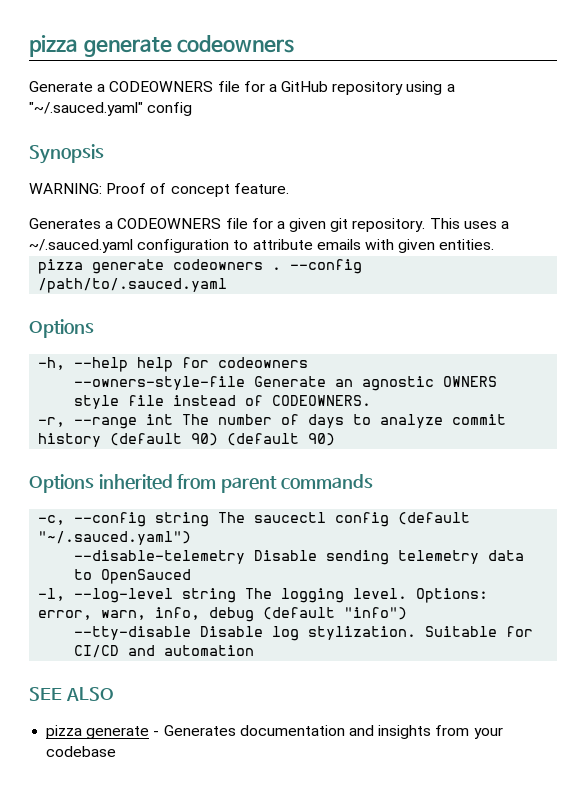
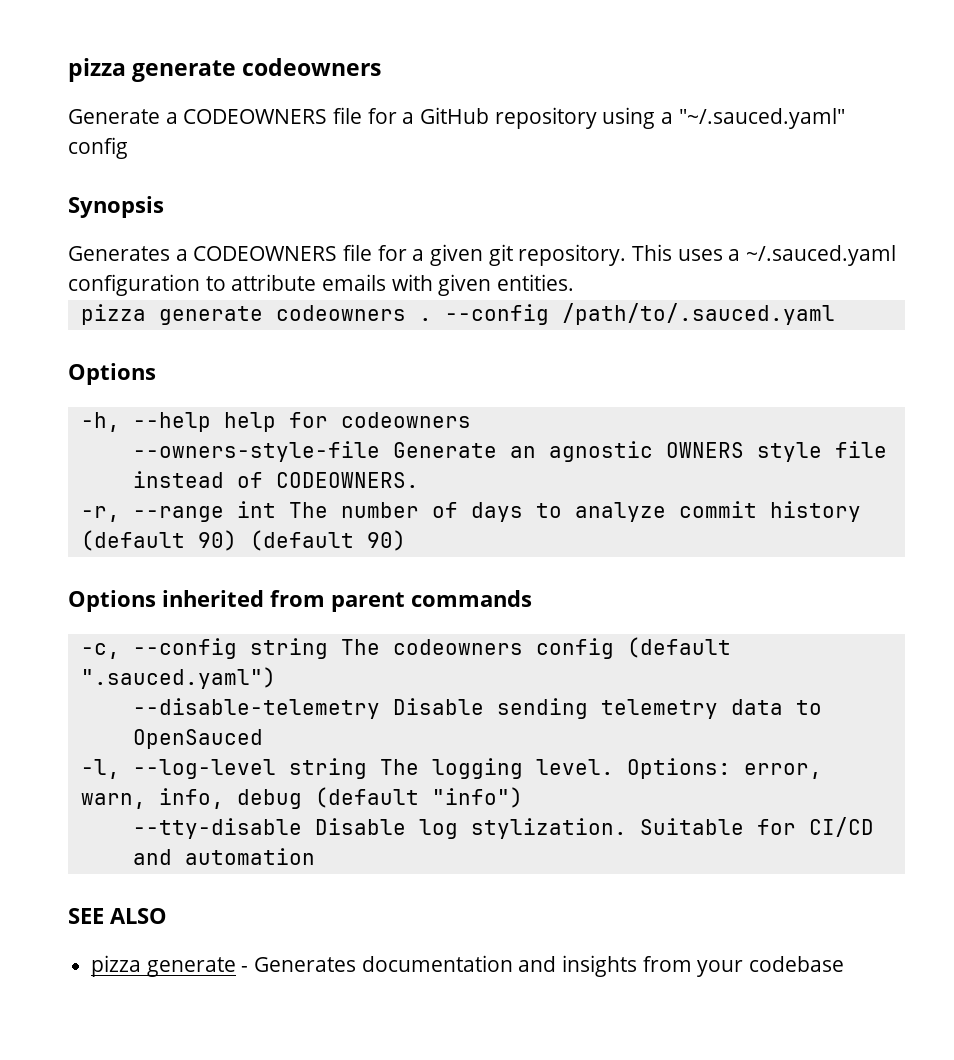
- WARNING: Proof of concept feature.
- -c, --config string The saucectl config (default "~/.sauced.yaml")
+ -c, --config string The codeowners config (default ".sauced.yaml")

